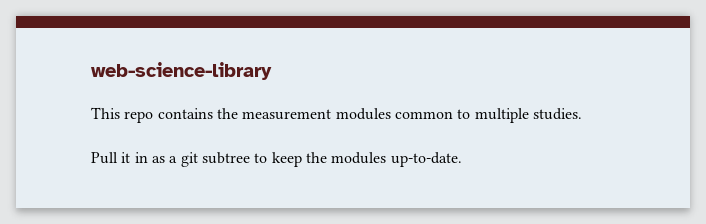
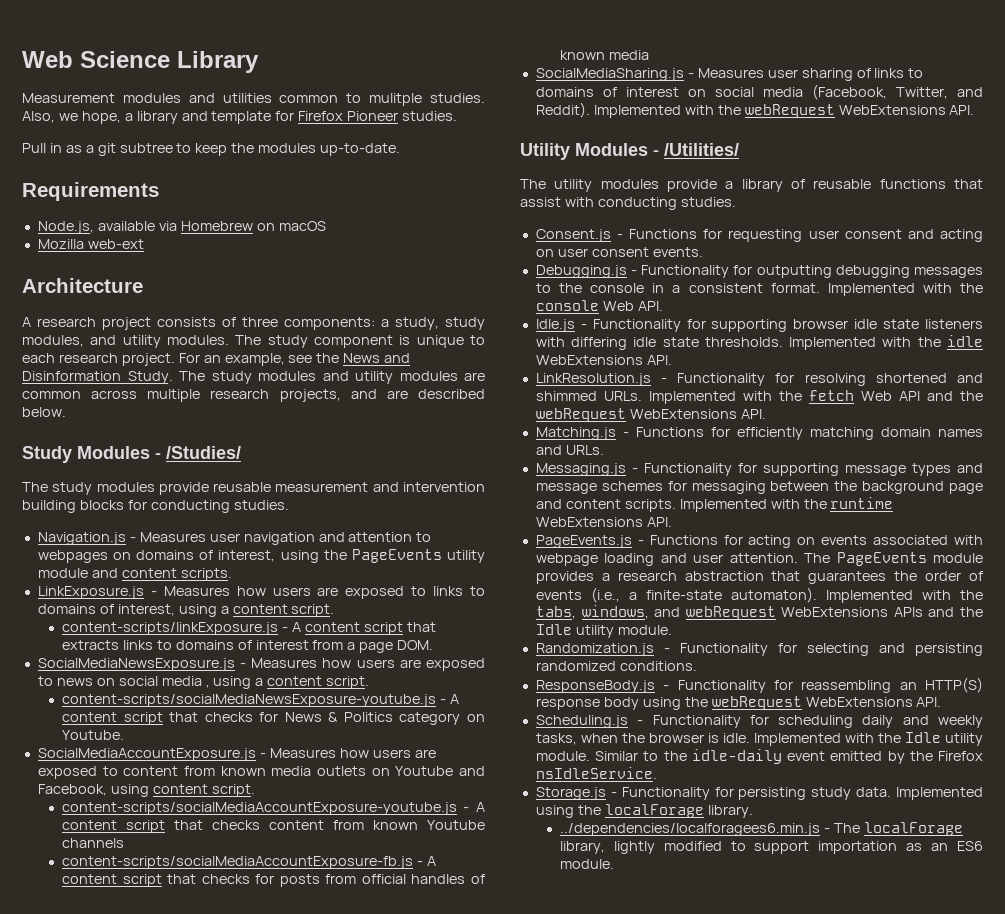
- web-science-library
- This repo contains the measurement modules common to multiple studies.
+ Web Science Library
+ Measurement modules and utilities common to mulitple studies. Also, we hope, a library and template for Firefox Pioneer studies.
- Pull it in as a git subtree to keep the modules up-to-date.
+ Pull in as a git subtree to keep the modules up-to-date.
+ Requirements
+ Node.js, available via Homebrew on macOS
+ Mozilla web-ext
+ Architecture
+ A research project consists of three components: a study, study modules, and utility modules. The study component is unique to each research project. For an example, see the News and Disinformation Study. The study modules and utility modules are common across multiple research projects, and are described below.
+ Study Modules - /Studies/
+ The study modules provide reusable measurement and intervention building blocks for conducting studies.
+ Navigation.js - Measures user navigation and attention to webpages on domains of interest, using the PageEvents utility module and content scripts.
+ LinkExposure.js - Measures how users are exposed to links to domains of interest, using a content script.
+ content-scripts/linkExposure.js - A content script that extracts links to domains of interest from a page DOM.
+ SocialMediaNewsExposure.js - Measures how users are exposed to news on social media , using a content script.
+ content-scripts/socialMediaNewsExposure-youtube.js - A content script that checks for News & Politics category on Youtube.
+ SocialMediaAccountExposure.js - Measures how users are exposed to content from known media outlets on Youtube and Facebook, using content script.
+ content-scripts/socialMediaAccountExposure-youtube.js - A content script that checks content from known Youtube channels
+ content-scripts/socialMediaAccountExposure-fb.js - A content script that checks for posts from official handles of known media
+ SocialMediaSharing.js - Measures user sharing of links to domains of interest on social media (Facebook, Twitter, and Reddit). Implemented with the webRequest WebExtensions API.
+ Utility Modules - /Utilities/
+ The utility modules provide a library of reusable functions that assist with conducting studies.
+ Consent.js - Functions for requesting user consent and acting on user consent events.
+ Debugging.js - Functionality for outputting debugging messages to the console in a consistent format. Implemented with the console Web API.
+ Idle.js - Functionality for supporting browser idle state listeners with differing idle state thresholds. Implemented with the idle WebExtensions API.
+ LinkResolution.js - Functionality for resolving shortened and shimmed URLs. Implemented with the fetch Web API and the webRequest WebExtensions API.
+ Matching.js - Functions for efficiently matching domain names and URLs.
+ Messaging.js - Functionality for supporting message types and message schemes for messaging between the background page and content scripts. Implemented with the runtime WebExtensions API.
+ PageEvents.js - Functions for acting on events associated with webpage loading and user attention. The PageEvents module provides a research abstraction that guarantees the order of events (i.e., a finite-state automaton). Implemented with the tabs, windows, and webRequest WebExtensions APIs and the Idle utility module.
+ Randomization.js - Functionality for selecting and persisting randomized conditions.
+ ResponseBody.js - Functionality for reassembling an HTTP(S) response body using the webRequest WebExtensions API.
+ Scheduling.js - Functionality for scheduling daily and weekly tasks, when the browser is idle. Implemented with the Idle utility module. Similar to the idle-daily event emitted by the Firefox nsIdleService.
+ Storage.js - Functionality for persisting study data. Implemented using the localForage library.
+ ../dependencies/localforagees6.min.js - The localForage library, lightly modified to support importation as an ES6 module.

